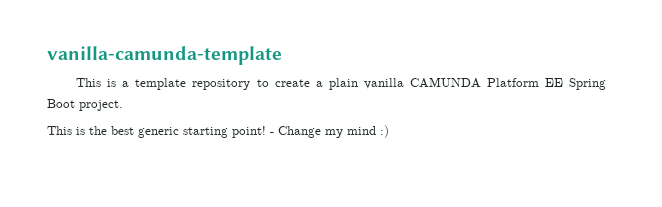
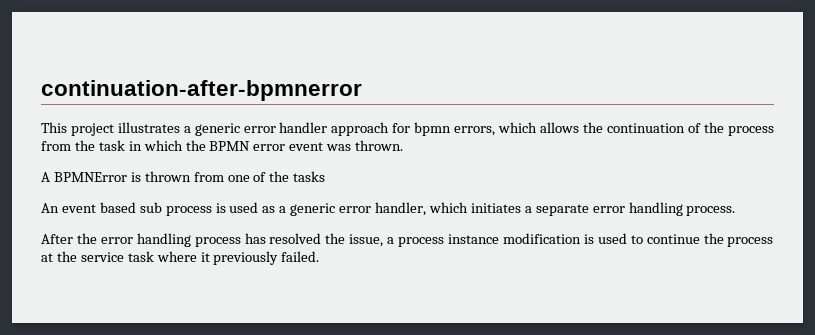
- vanilla-camunda-template
- This is a template repository to create a plain vanilla CAMUNDA Platform EE Spring Boot project.
- This is the best generic starting point! - Change my mind :)
+ continuation-after-bpmnerror
+ This project illustrates a generic error handler approach for bpmn errors, which allows the continuation of the process from the task in which the BPMN error event was thrown.
+ A BPMNError is thrown from one of the tasks
+ An event based sub process is used as a generic error handler, which initiates a separate error handling process.
+ After the error handling process has resolved the issue, a process instance modification is used to continue the process at the service task where it previously failed.

